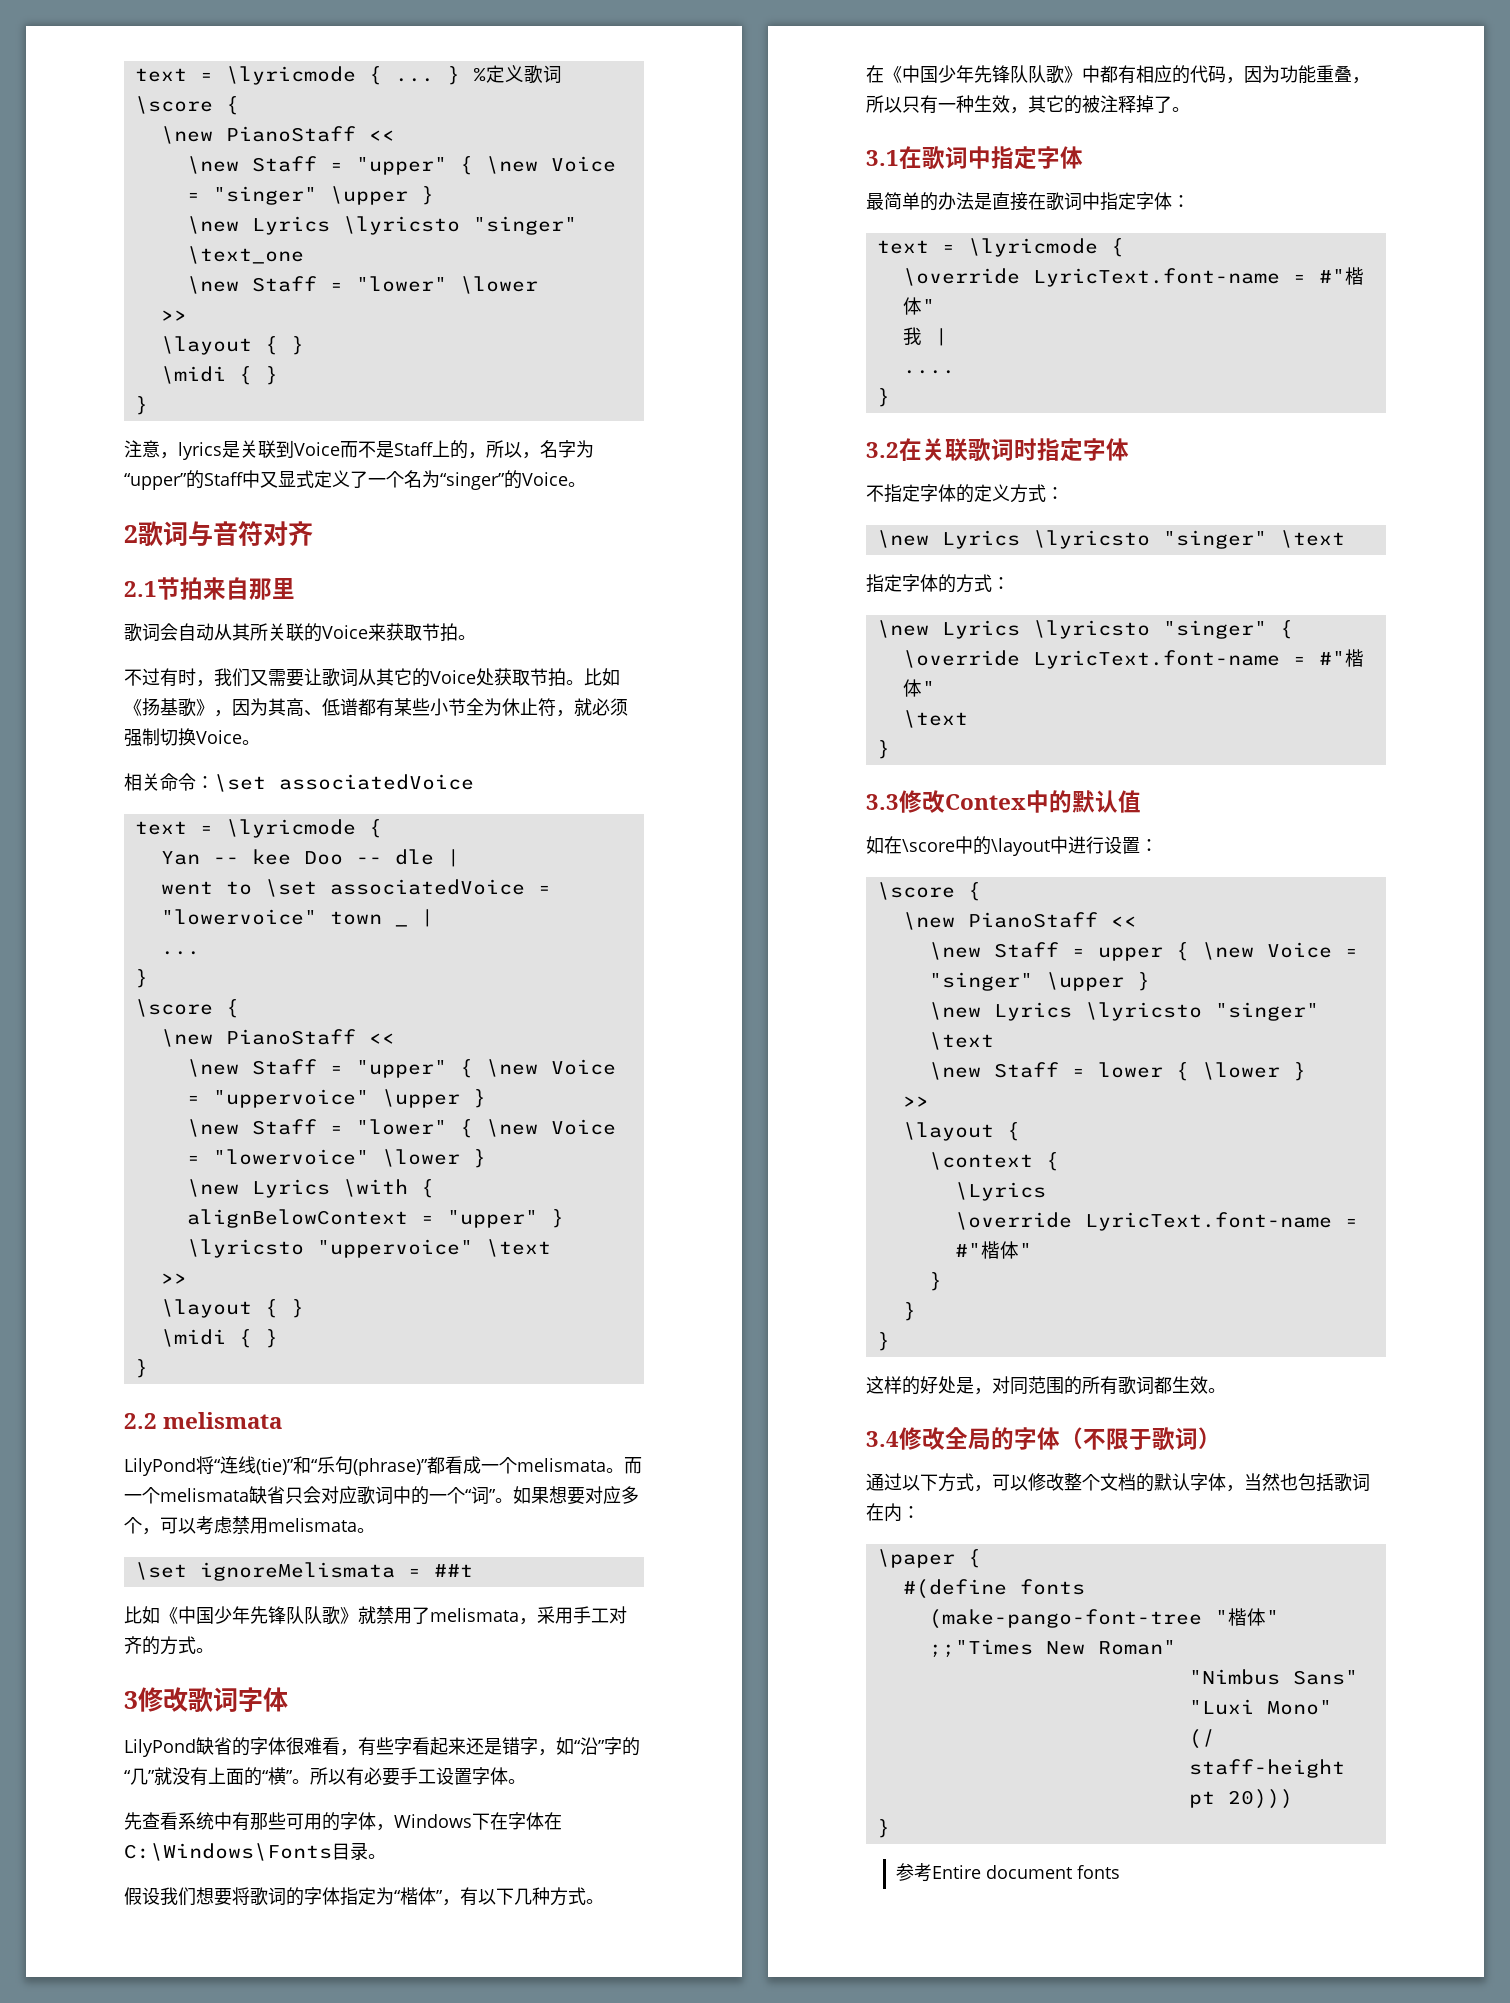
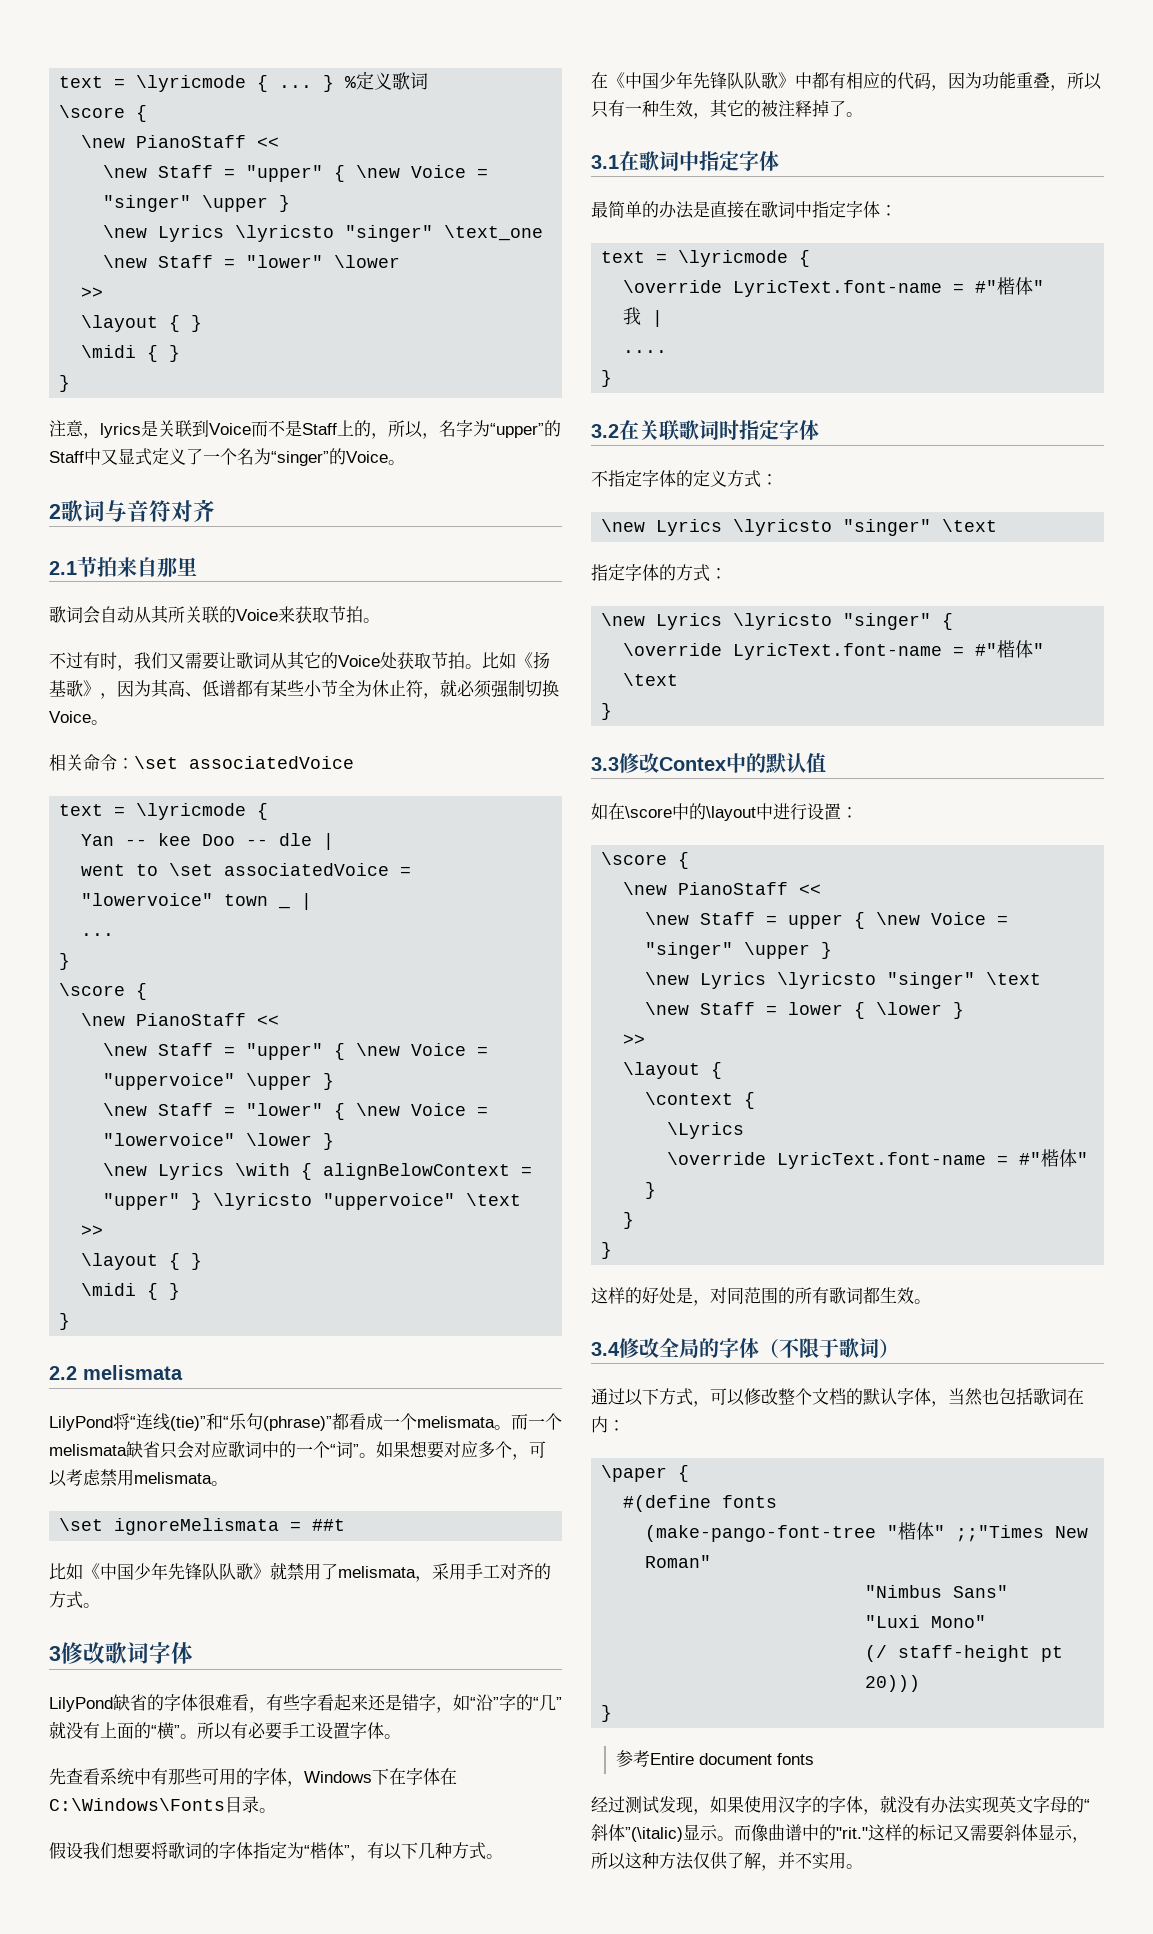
+ 经过测试发现，如果使用汉字的字体，就没有办法实现英文字母的“斜体”(\italic)显示。而像曲谱中的"rit."这样的标记又需要斜体显示，所以这种方法仅供了解，并不实用。

